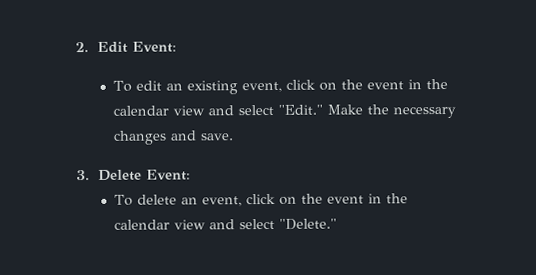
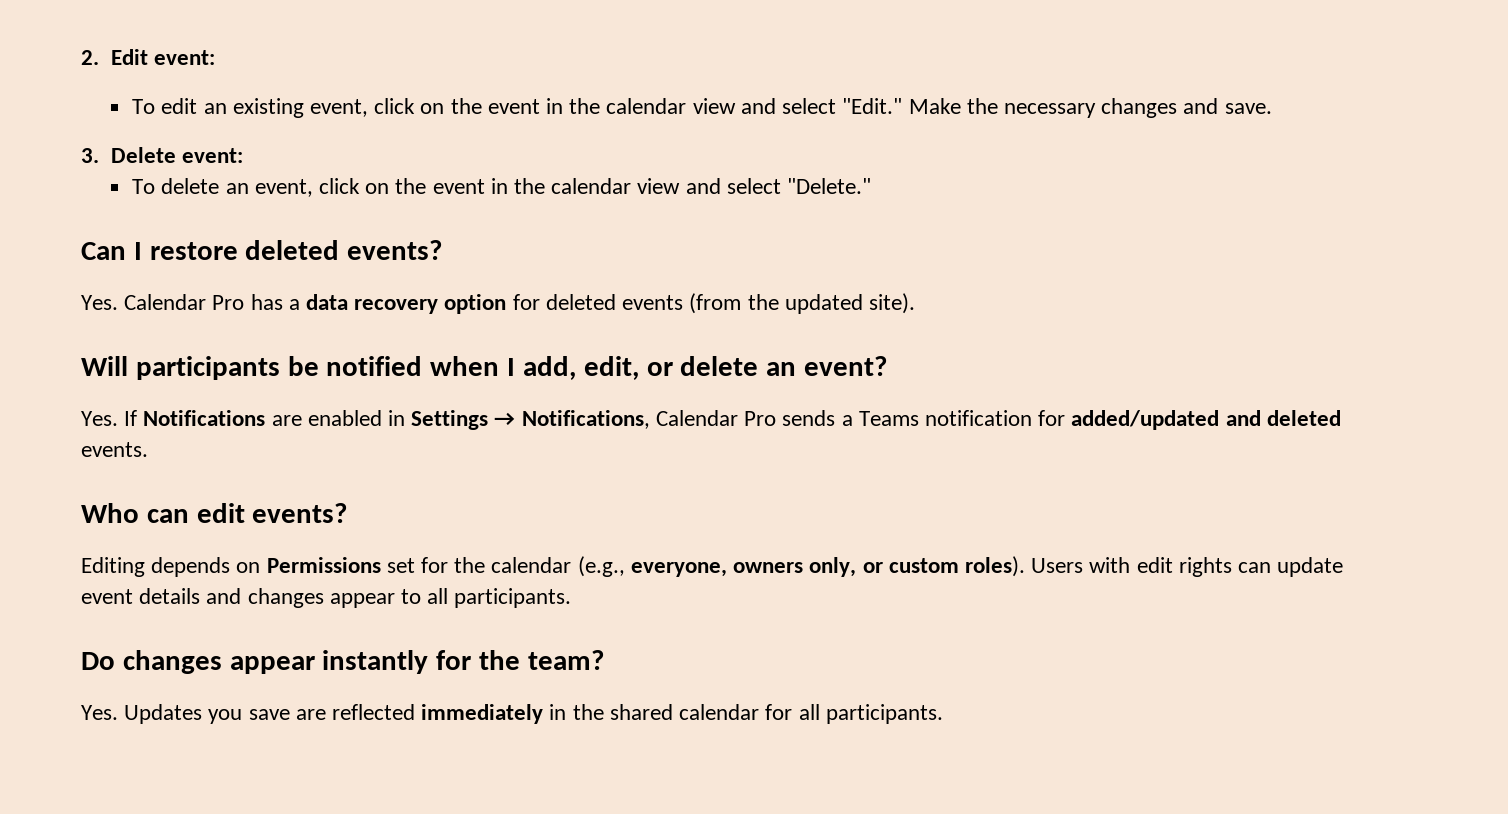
- 2. Edit Event:
+ 2. Edit event:
- 3. Delete Event:
+ 3. Delete event:
+ Can I restore deleted events?
+ Yes. Calendar Pro has a data recovery option for deleted events (from the updated site).
+ Will participants be notified when I add, edit, or delete an event?
+ Yes. If Notifications are enabled in Settings → Notifications, Calendar Pro sends a Teams notification for added/updated and deleted events.
+ Who can edit events?
+ Editing depends on Permissions set for the calendar (e.g., everyone, owners only, or custom roles). Users with edit rights can update event details and changes appear to all participants.
+ Do changes appear instantly for the team?
+ Yes. Updates you save are reflected immediately in the shared calendar for all participants.

